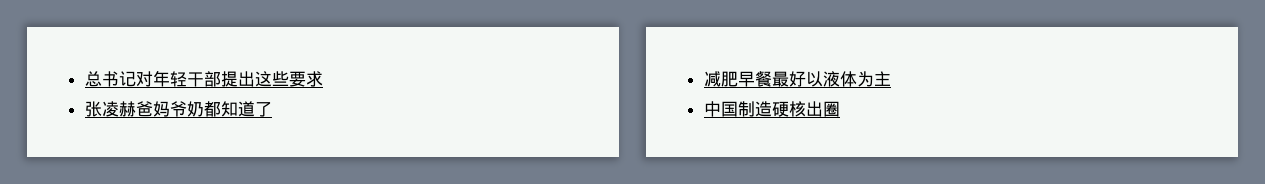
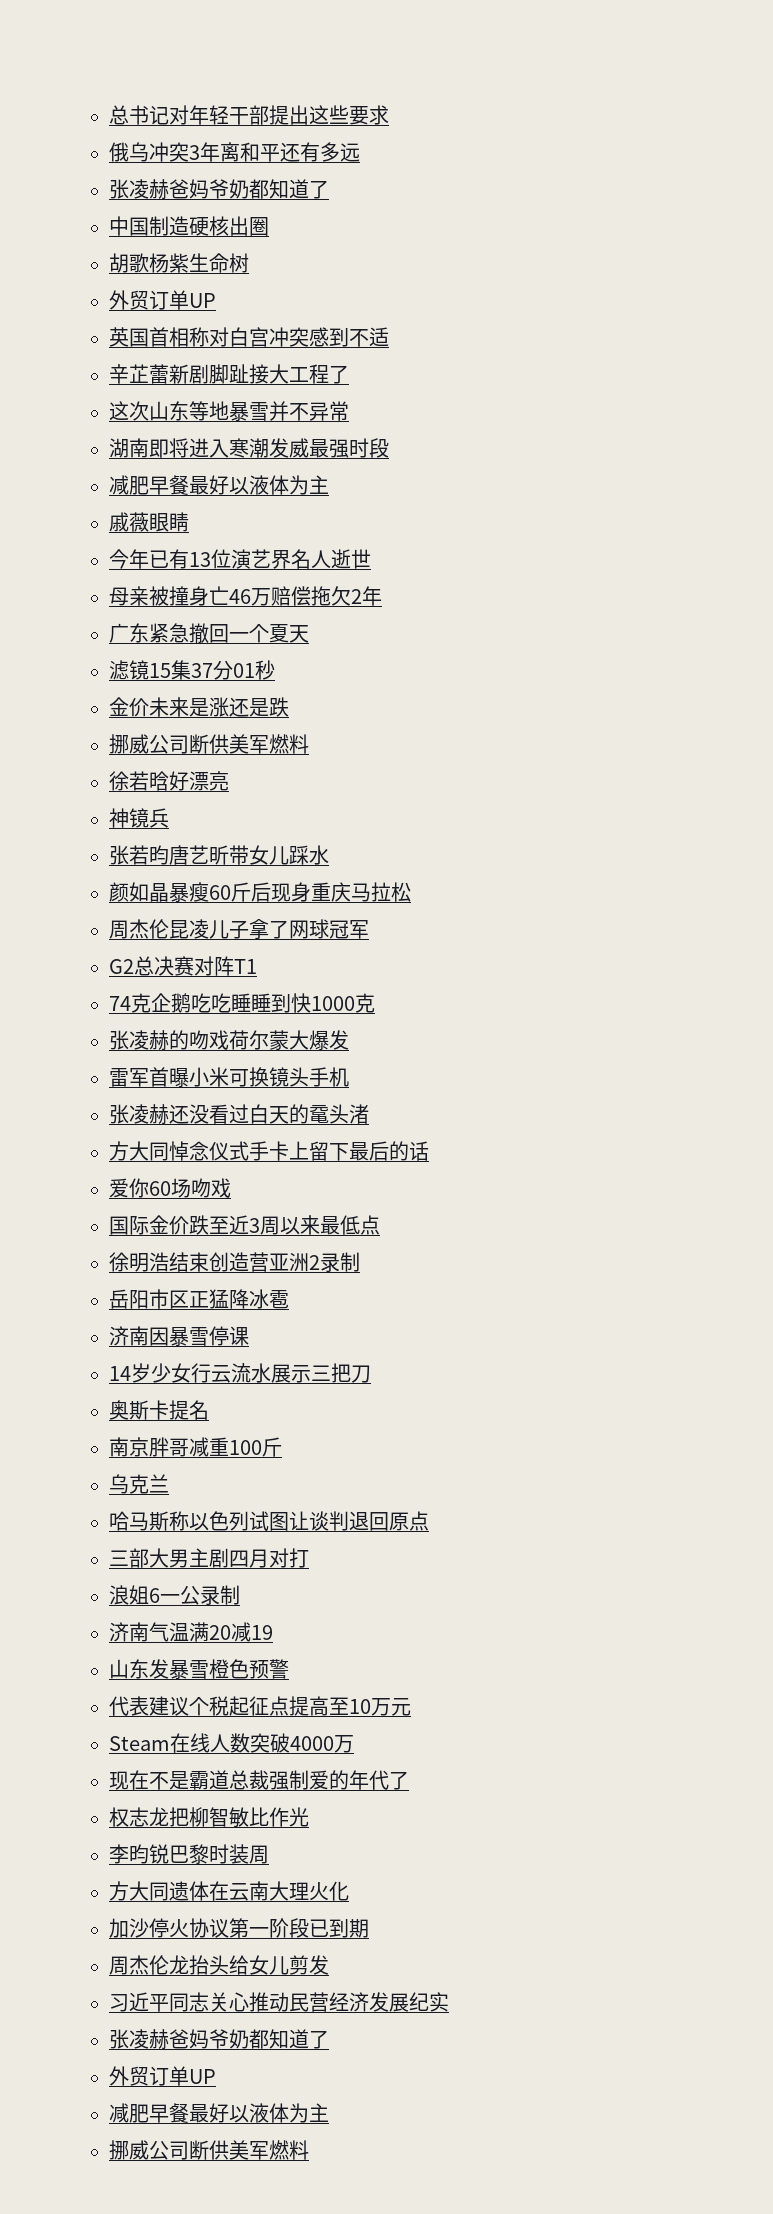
+ 俄乌冲突3年离和平还有多远
  张凌赫爸妈爷奶都知道了
+ 中国制造硬核出圈
+ 胡歌杨紫生命树
+ 外贸订单UP
+ 英国首相称对白宫冲突感到不适
+ 辛芷蕾新剧脚趾接大工程了
+ 这次山东等地暴雪并不异常
+ 湖南即将进入寒潮发威最强时段
  减肥早餐最好以液体为主
- 中国制造硬核出圈
+ 戚薇眼睛
+ 今年已有13位演艺界名人逝世
+ 母亲被撞身亡46万赔偿拖欠2年
+ 广东紧急撤回一个夏天
+ 滤镜15集37分01秒
+ 金价未来是涨还是跌
+ 挪威公司断供美军燃料
+ 徐若晗好漂亮
+ 神镜兵
+ 张若昀唐艺昕带女儿踩水
+ 颜如晶暴瘦60斤后现身重庆马拉松
+ 周杰伦昆凌儿子拿了网球冠军
+ G2总决赛对阵T1
+ 74克企鹅吃吃睡睡到快1000克
+ 张凌赫的吻戏荷尔蒙大爆发
+ 雷军首曝小米可换镜头手机
+ 张凌赫还没看过白天的鼋头渚
+ 方大同悼念仪式手卡上留下最后的话
+ 爱你60场吻戏
+ 国际金价跌至近3周以来最低点
+ 徐明浩结束创造营亚洲2录制
+ 岳阳市区正猛降冰雹
+ 济南因暴雪停课
+ 14岁少女行云流水展示三把刀
+ 奥斯卡提名
+ 南京胖哥减重100斤
+ 乌克兰
+ 哈马斯称以色列试图让谈判退回原点
+ 三部大男主剧四月对打
+ 浪姐6一公录制
+ 济南气温满20减19
+ 山东发暴雪橙色预警
+ 代表建议个税起征点提高至10万元
+ Steam在线人数突破4000万
+ 现在不是霸道总裁强制爱的年代了
+ 权志龙把柳智敏比作光
+ 李昀锐巴黎时装周
+ 方大同遗体在云南大理火化
+ 加沙停火协议第一阶段已到期
+ 周杰伦龙抬头给女儿剪发
+ 习近平同志关心推动民营经济发展纪实
+ 张凌赫爸妈爷奶都知道了
+ 外贸订单UP
+ 减肥早餐最好以液体为主
+ 挪威公司断供美军燃料

